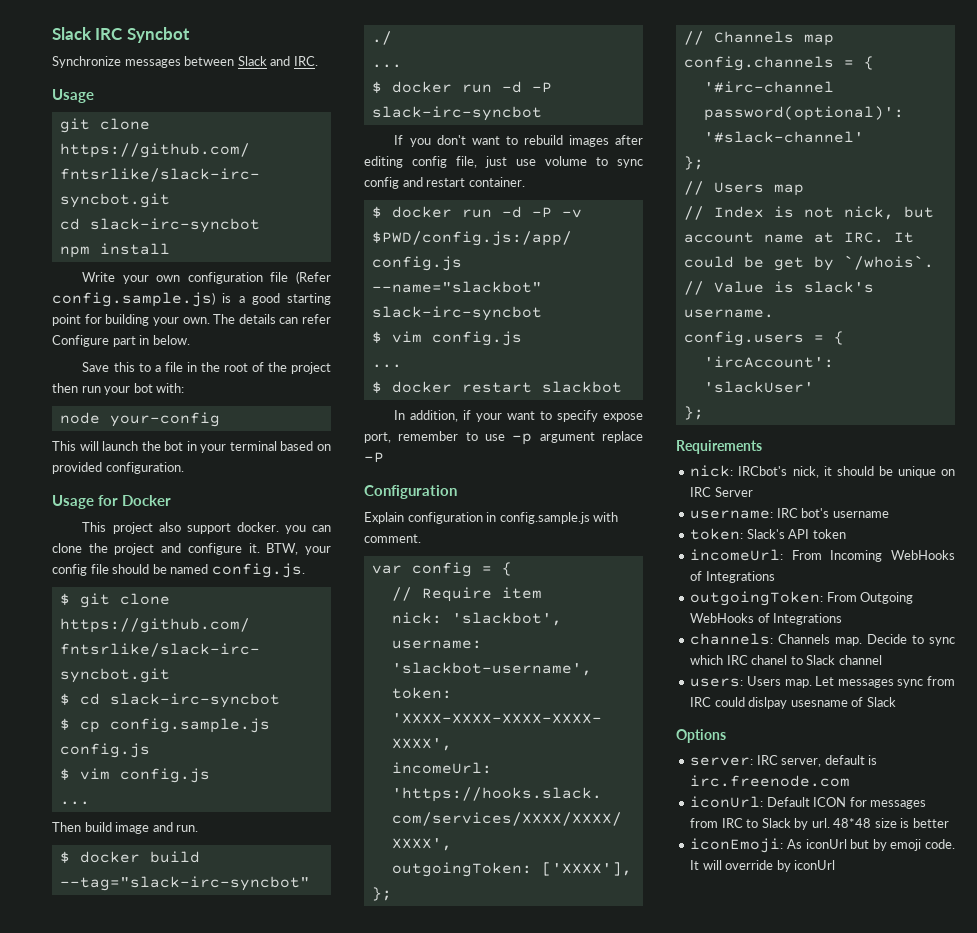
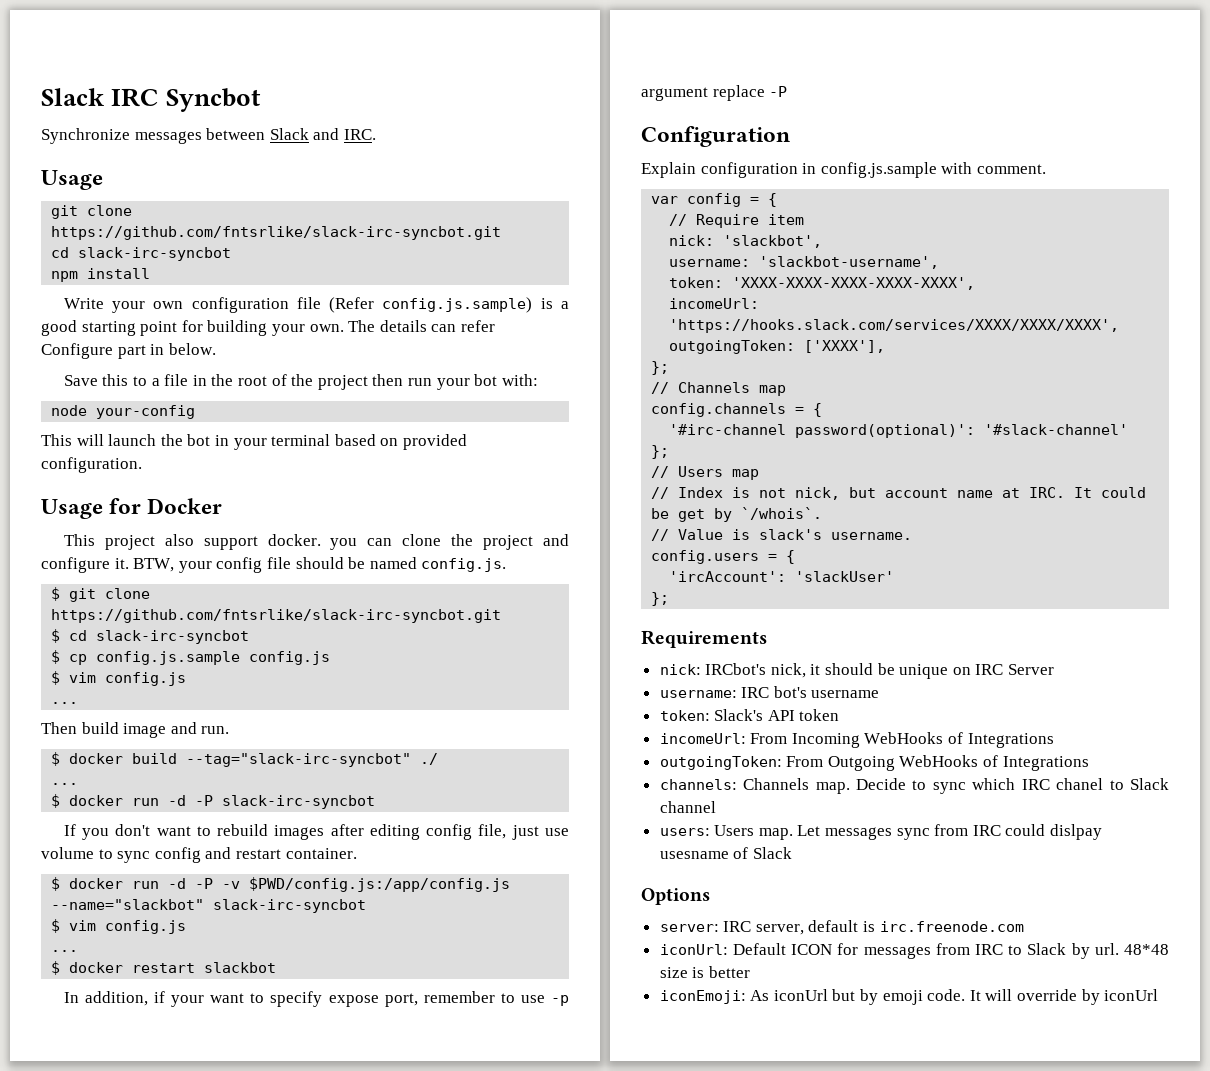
- Write your own configuration file (Refer config.sample.js) is a good starting point for building your own.
+ Write your own configuration file (Refer config.js.sample) is a good starting point for building your own.
- $ cp config.sample.js config.js
+ $ cp config.js.sample config.js
- Explain configuration in config.sample.js with comment.
+ Explain configuration in config.js.sample with comment.

